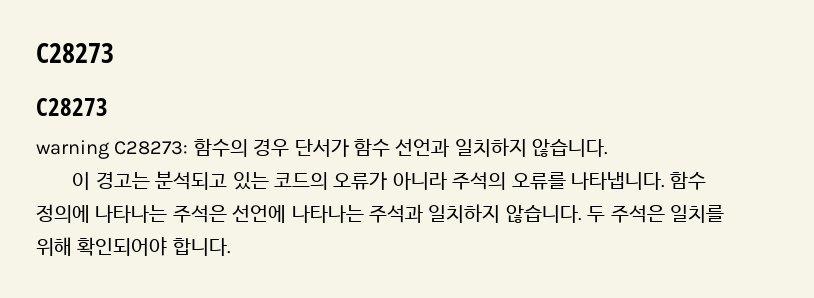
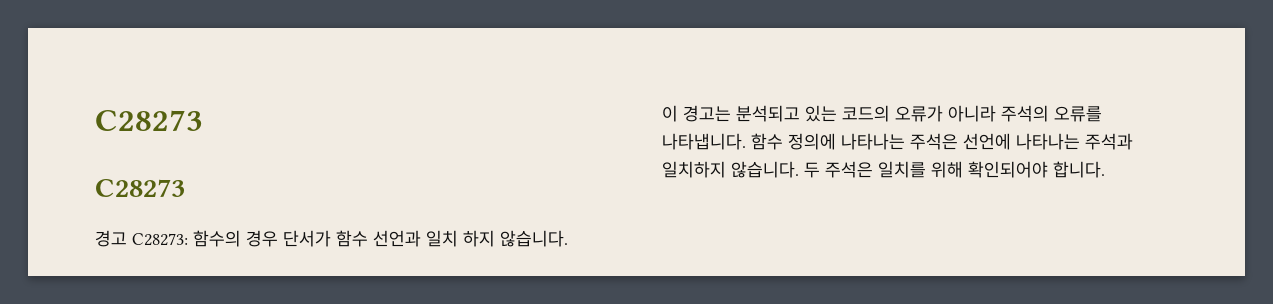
- warning C28273: 함수의 경우 단서가 함수 선언과 일치하지 않습니다.
+ 경고 C28273: 함수의 경우 단서가 함수 선언과 일치 하지 않습니다.

